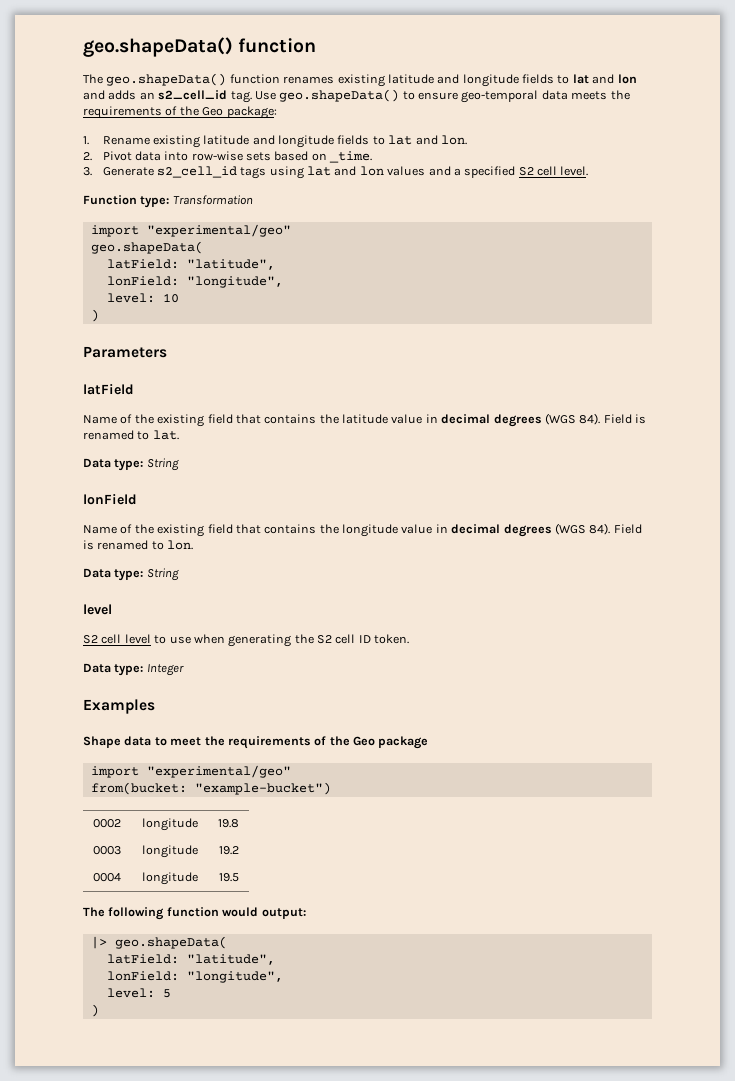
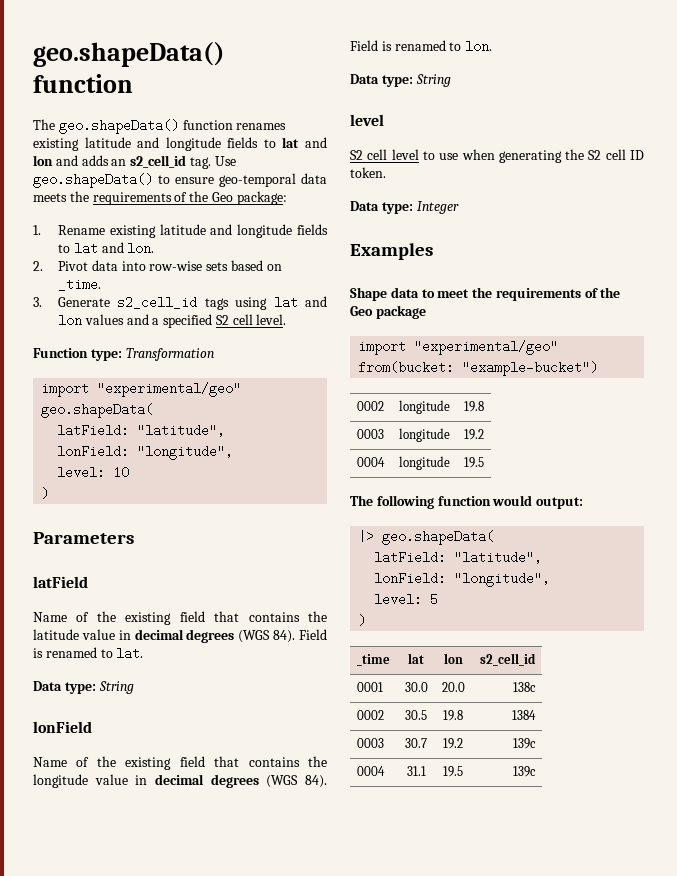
+ _time | lat | lon | s2_cell_id
+ 0001 | 30.0 | 20.0 | 138c
+ 0002 | 30.5 | 19.8 | 1384
+ 0003 | 30.7 | 19.2 | 139c
+ 0004 | 31.1 | 19.5 | 139c

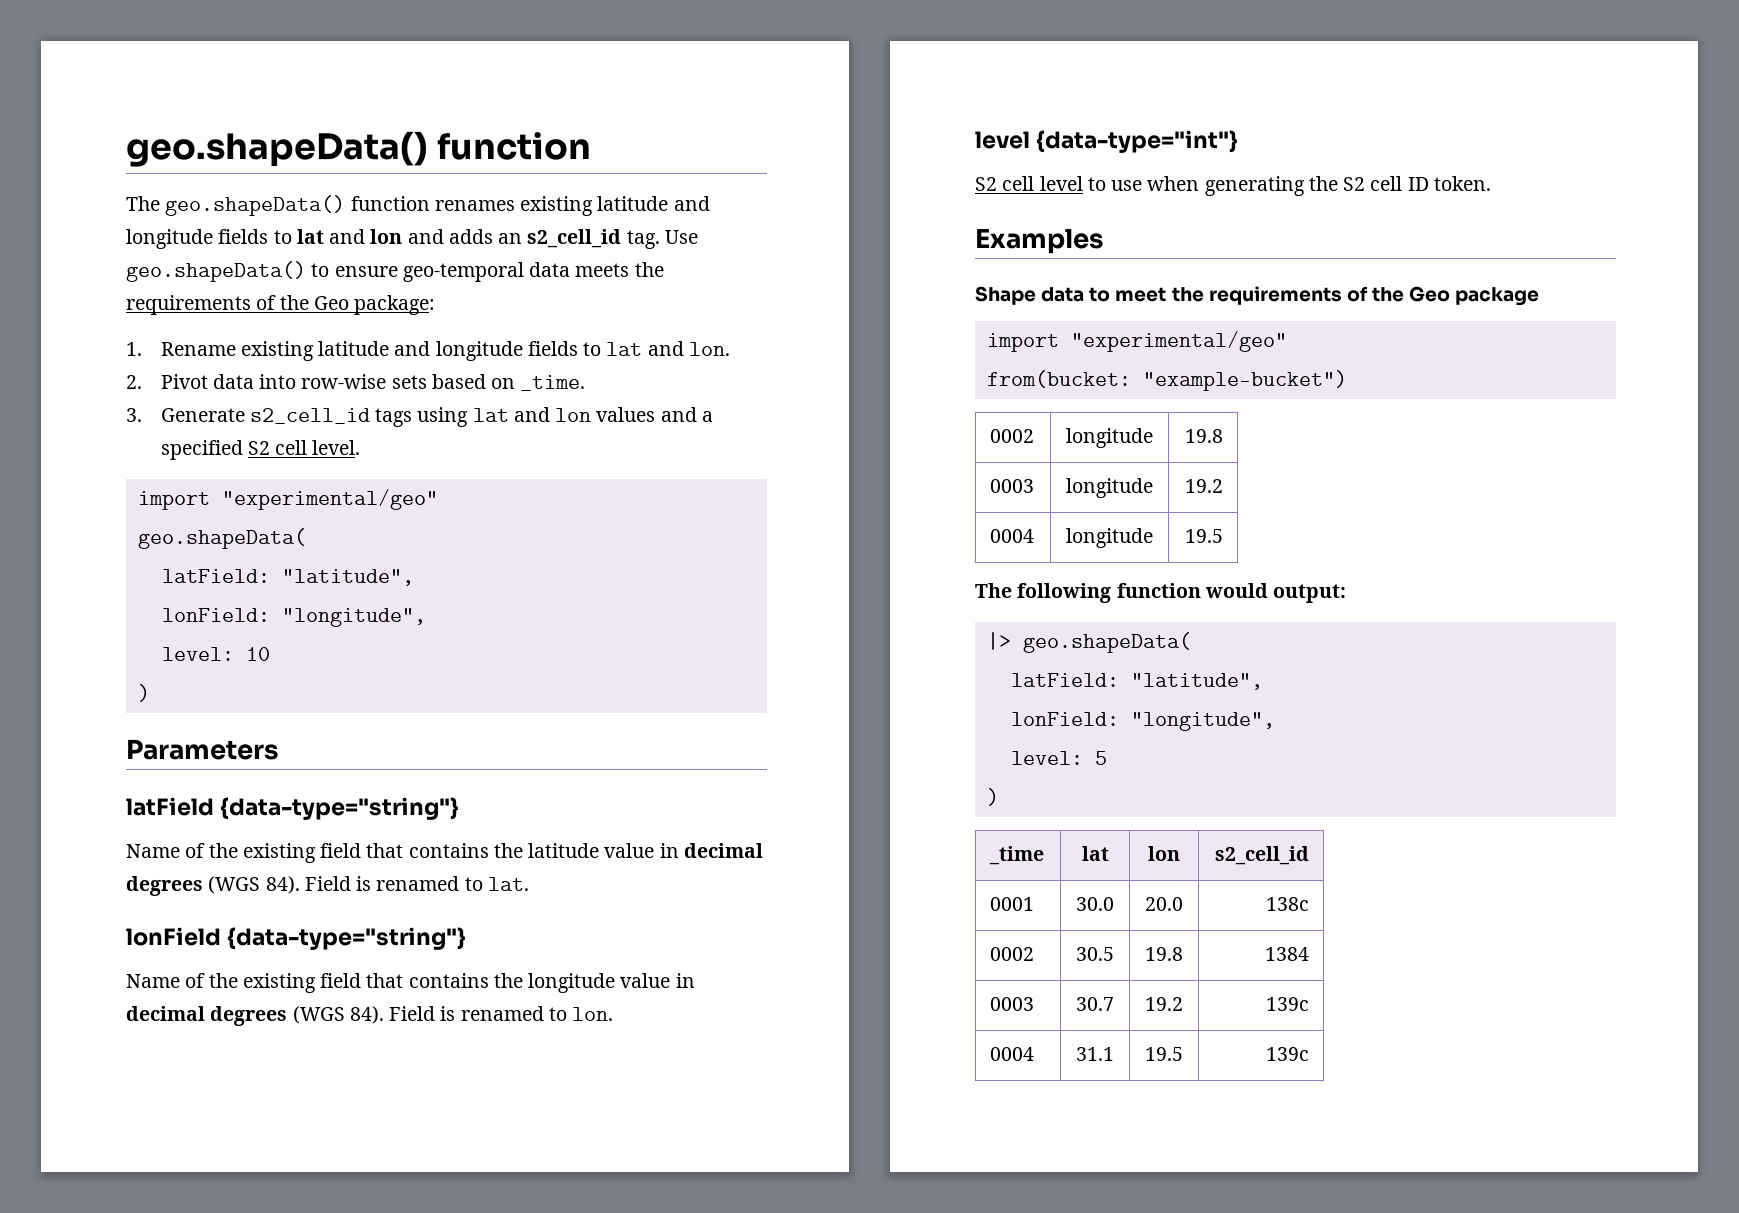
- Function type: Transformation
- latField
+ latField {data-type="string"}
  Field is renamed to lat.
- Data type: String
- lonField
+ lonField {data-type="string"}
  Field is renamed to lon.
- Data type: String
- level
+ level {data-type="int"}
- Data type: Integer

